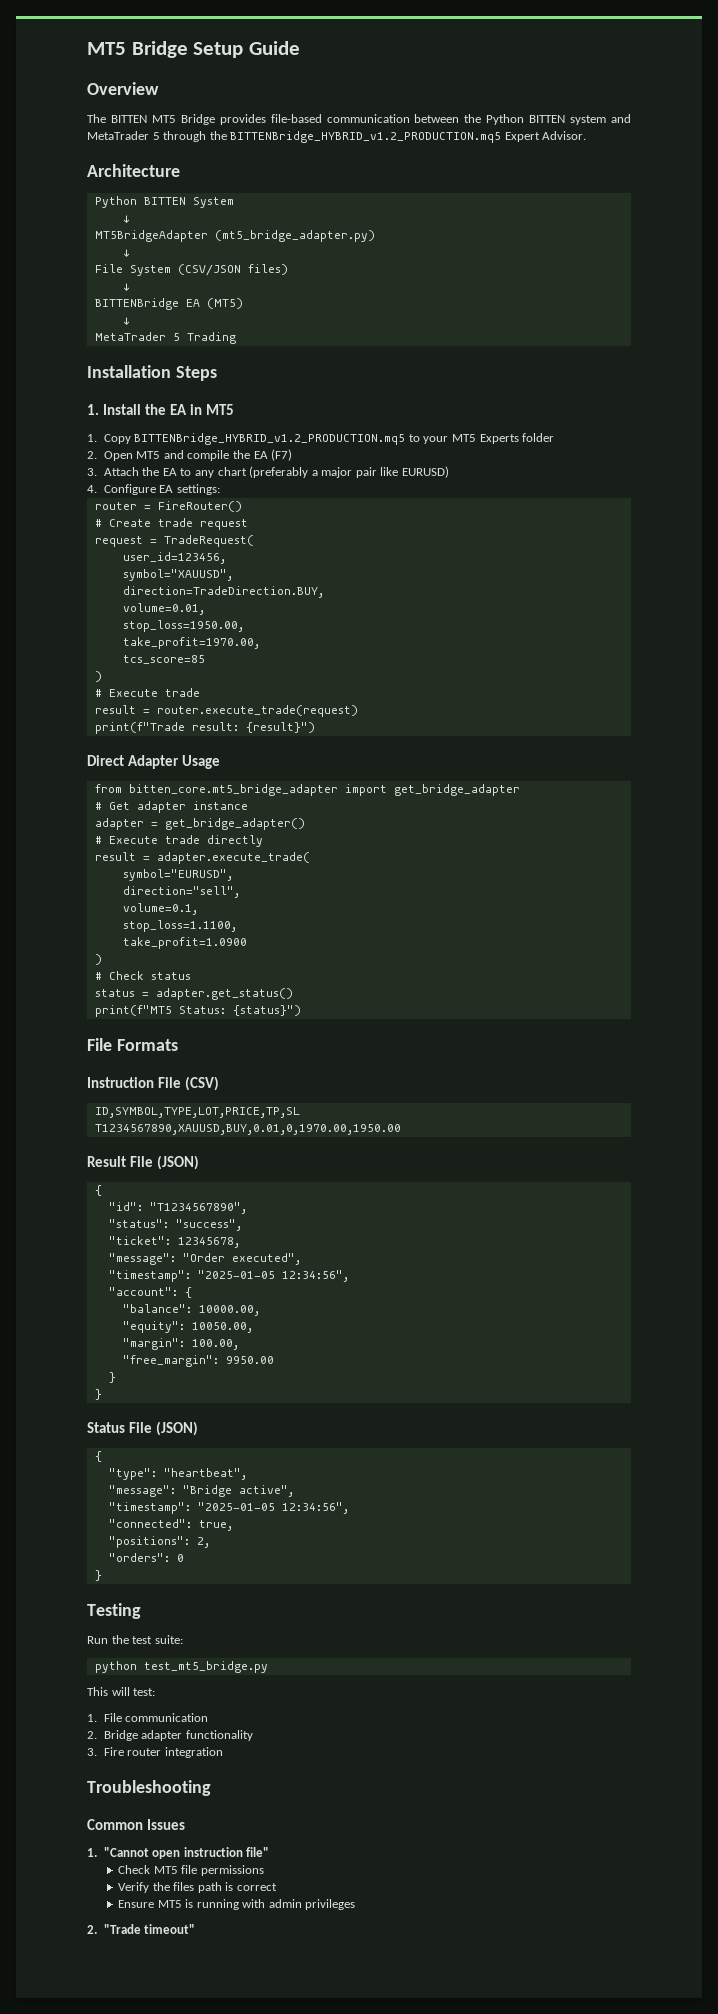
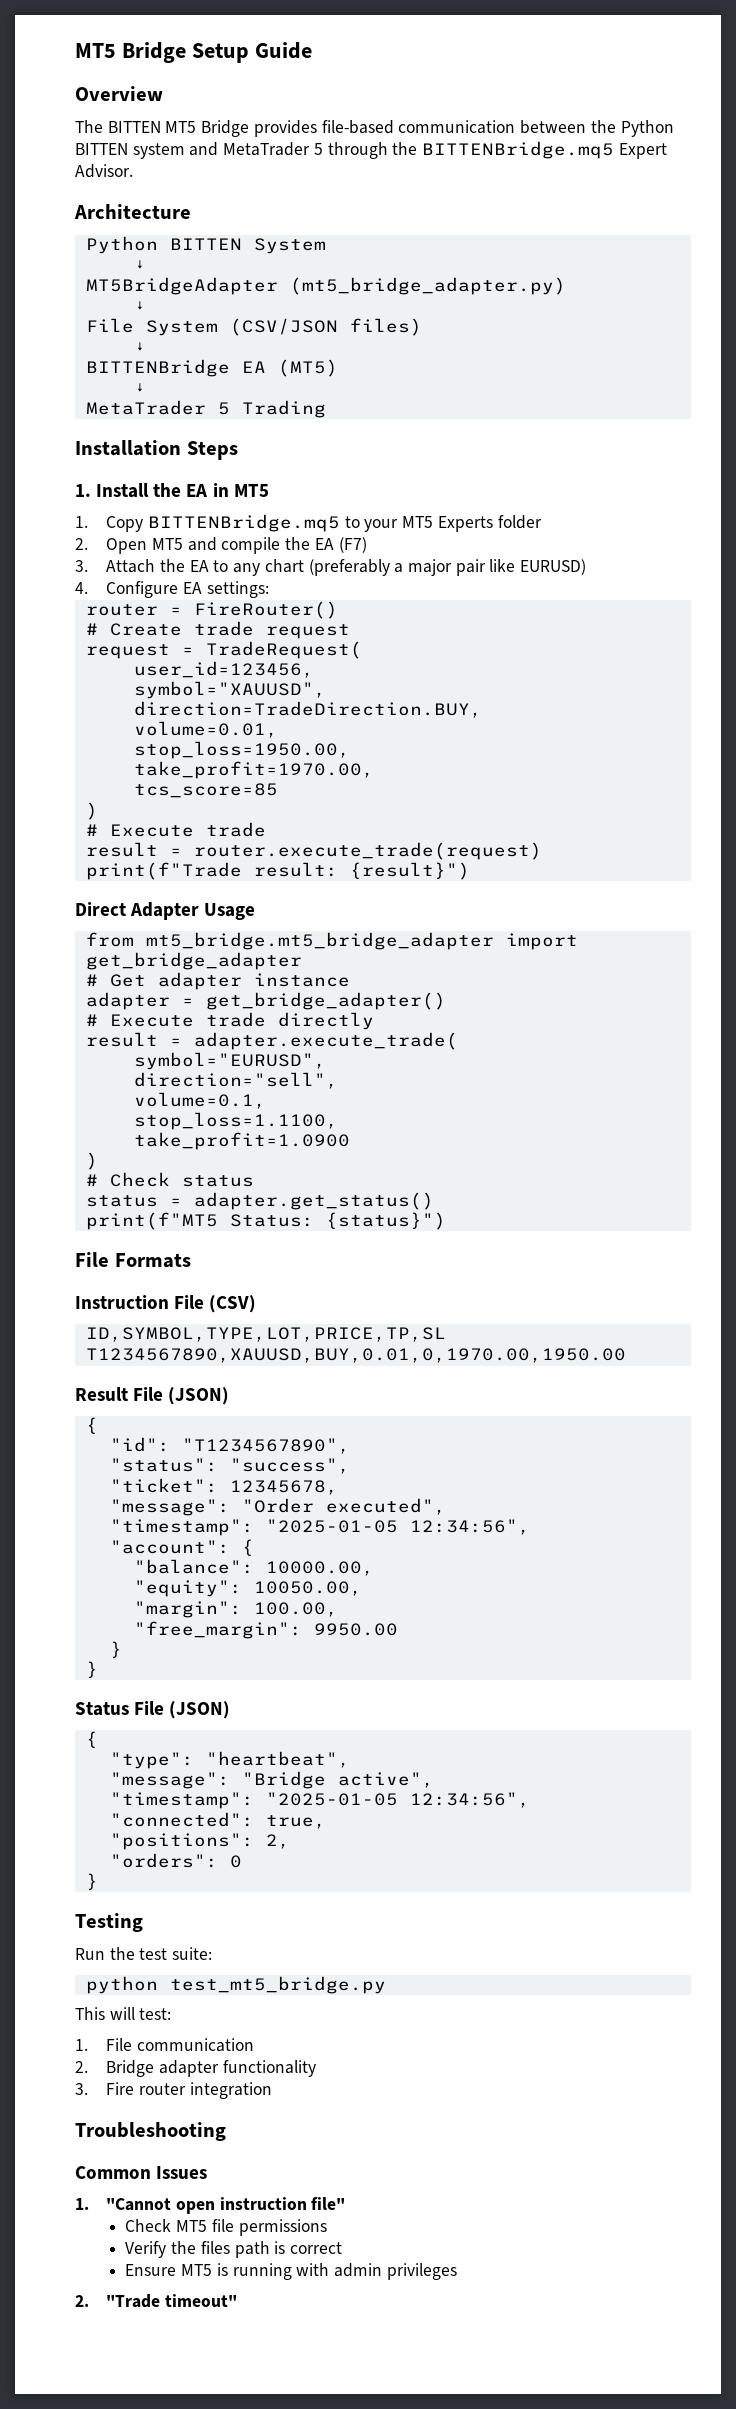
- The BITTEN MT5 Bridge provides file-based communication between the Python BITTEN system and MetaTrader 5 through the BITTENBridge_HYBRID_v1.2_PRODUCTION.mq5 Expert Advisor.
+ The BITTEN MT5 Bridge provides file-based communication between the Python BITTEN system and MetaTrader 5 through the BITTENBridge.mq5 Expert Advisor.
- 1. Copy BITTENBridge_HYBRID_v1.2_PRODUCTION.mq5 to your MT5 Experts folder
+ 1. Copy BITTENBridge.mq5 to your MT5 Experts folder
- from bitten_core.mt5_bridge_adapter import get_bridge_adapter
+ from mt5_bridge.mt5_bridge_adapter import get_bridge_adapter

